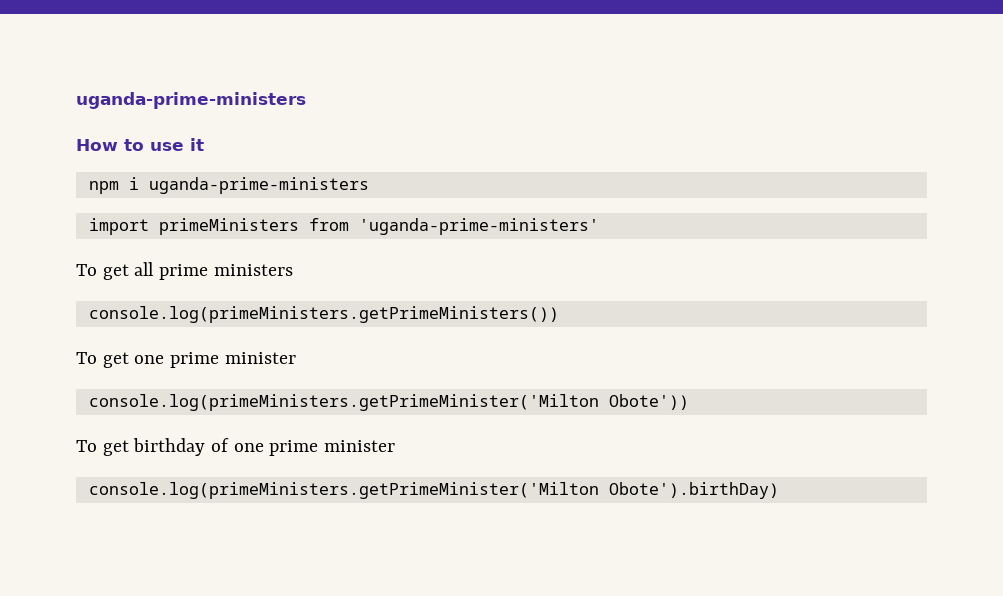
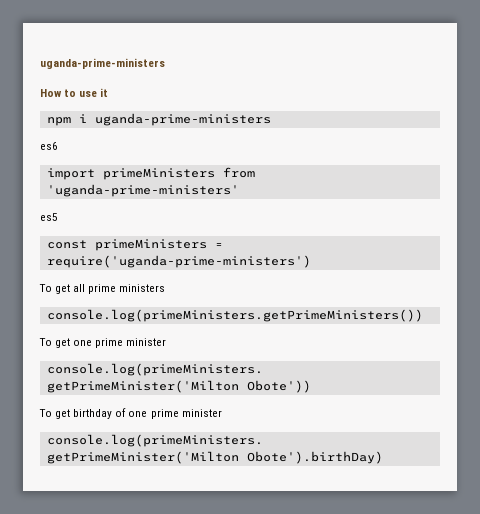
+ es6
+ es5
+ const primeMinisters = require('uganda-prime-ministers')

